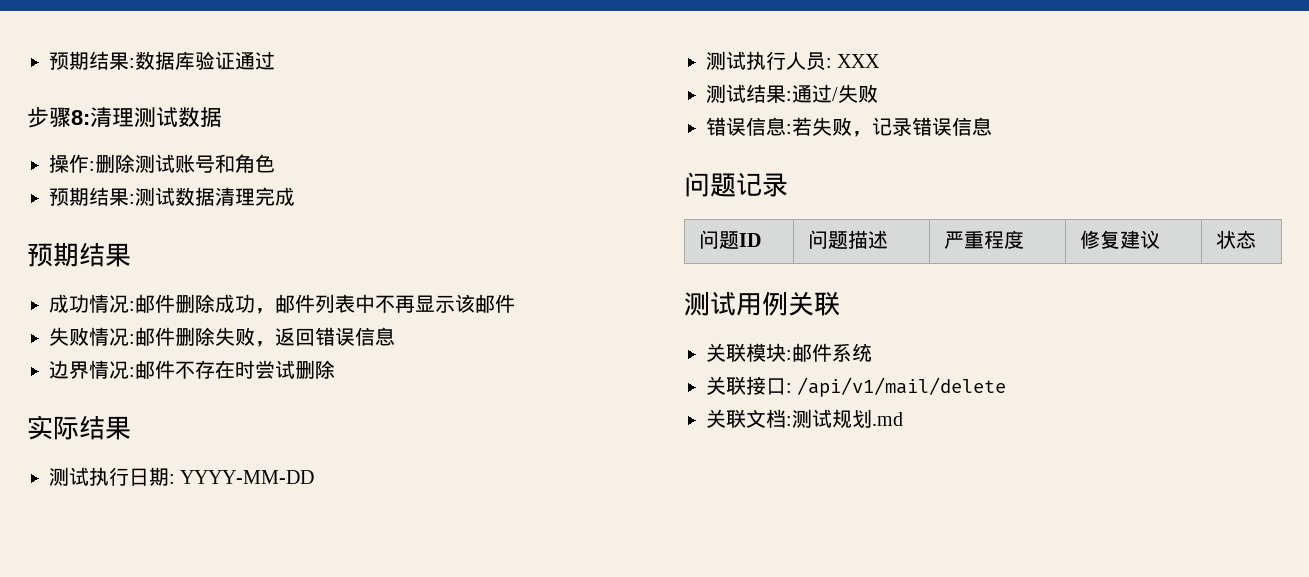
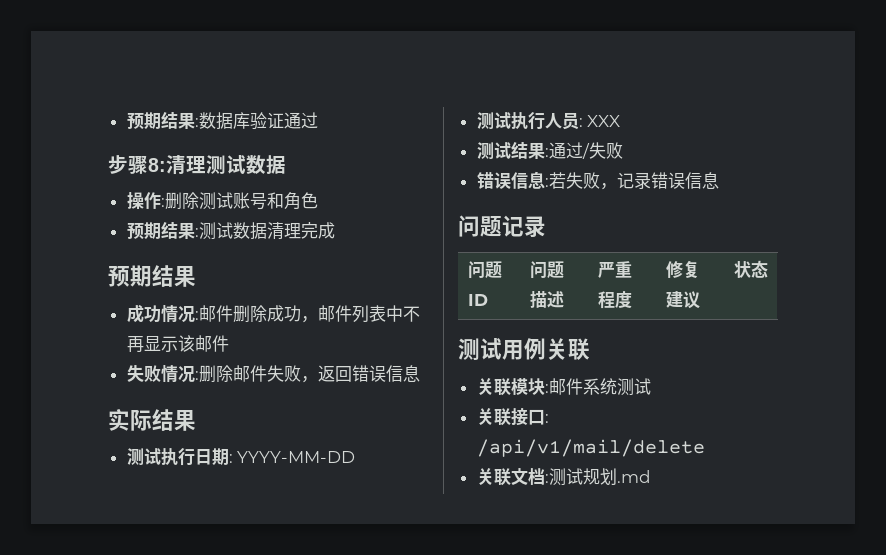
- 失败情况:邮件删除失败，返回错误信息
+ 失败情况:删除邮件失败，返回错误信息
- 边界情况:邮件不存在时尝试删除
- 关联模块:邮件系统
+ 关联模块:邮件系统测试

